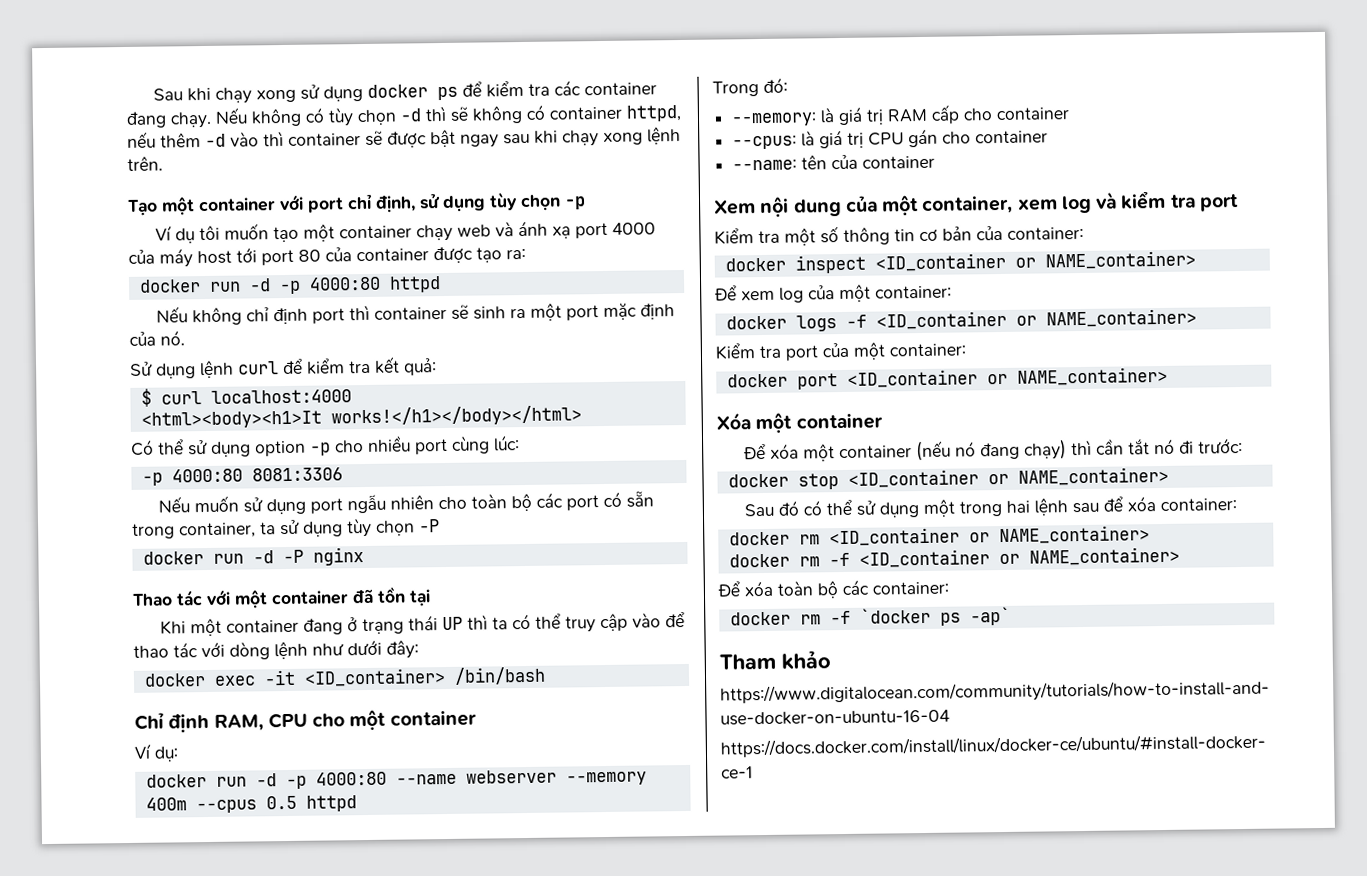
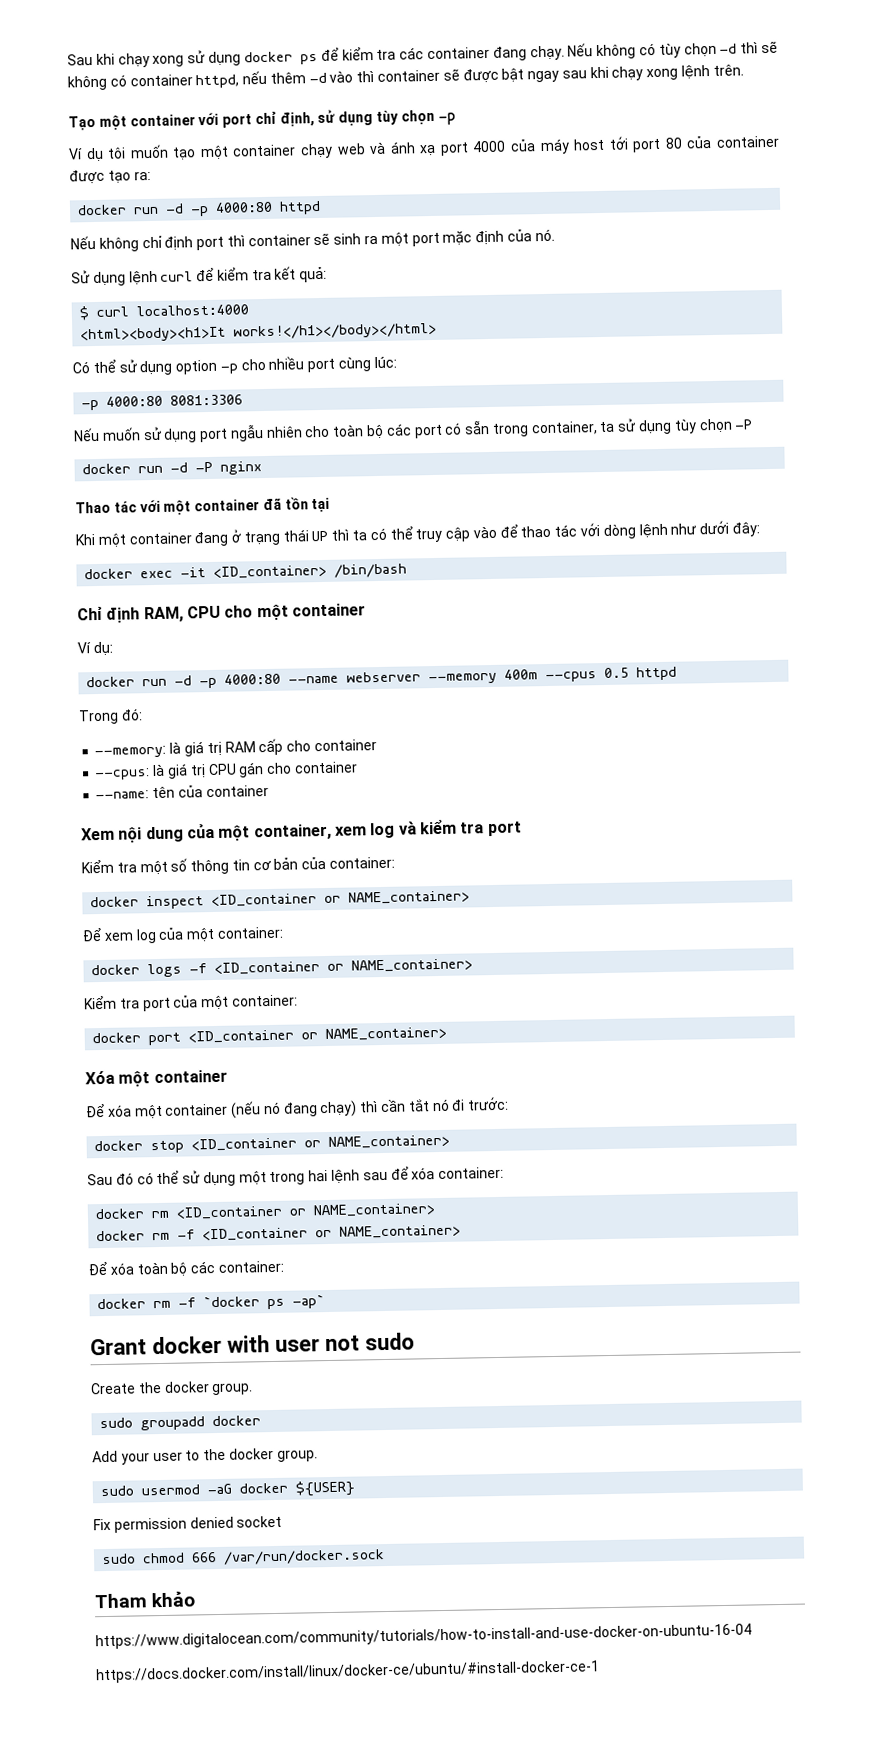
+ Grant docker with user not sudo
+ Create the docker group.
+ sudo groupadd docker
+ Add your user to the docker group.
+ sudo usermod -aG docker ${USER}
+ Fix permission denied socket
+ sudo chmod 666 /var/run/docker.sock

